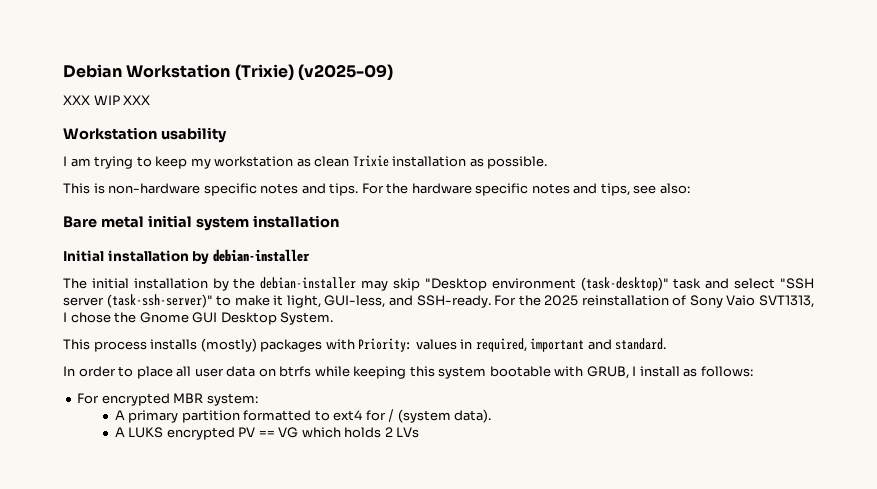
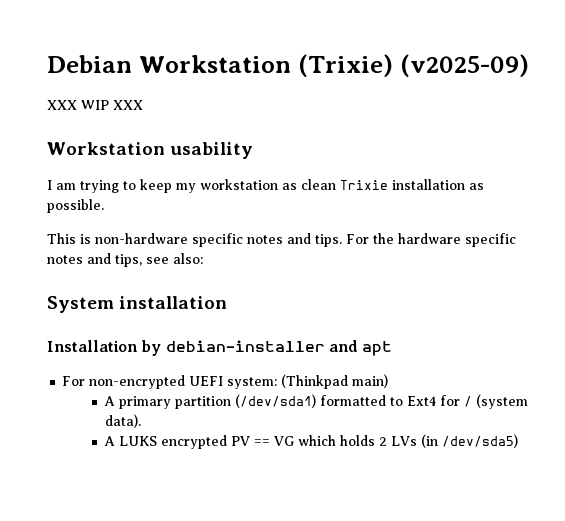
- Bare metal initial system installation
+ System installation
- Initial installation by debian-installer
- The initial installation by the debian-installer may skip "Desktop environment (task-desktop)" task and select "SSH server (task-ssh-server)" to make it light, GUI-less, and SSH-ready. For the 2025 reinstallation of Sony Vaio SVT1313, I chose the Gnome GUI Desktop System.
- This process installs (mostly) packages with Priority: values in required, important and standard.
- In order to place all user data on btrfs while keeping this system bootable with GRUB, I install as follows:
- For encrypted MBR system:
+ Installation by debian-installer and apt
+ For non-encrypted UEFI system: (Thinkpad main)
- A primary partition formatted to ext4 for / (system data).
+ A primary partition (/dev/sda1) formatted to Ext4 for / (system data).
- A LUKS encrypted PV == VG which holds 2 LVs
+ A LUKS encrypted PV == VG which holds 2 LVs (in /dev/sda5)

